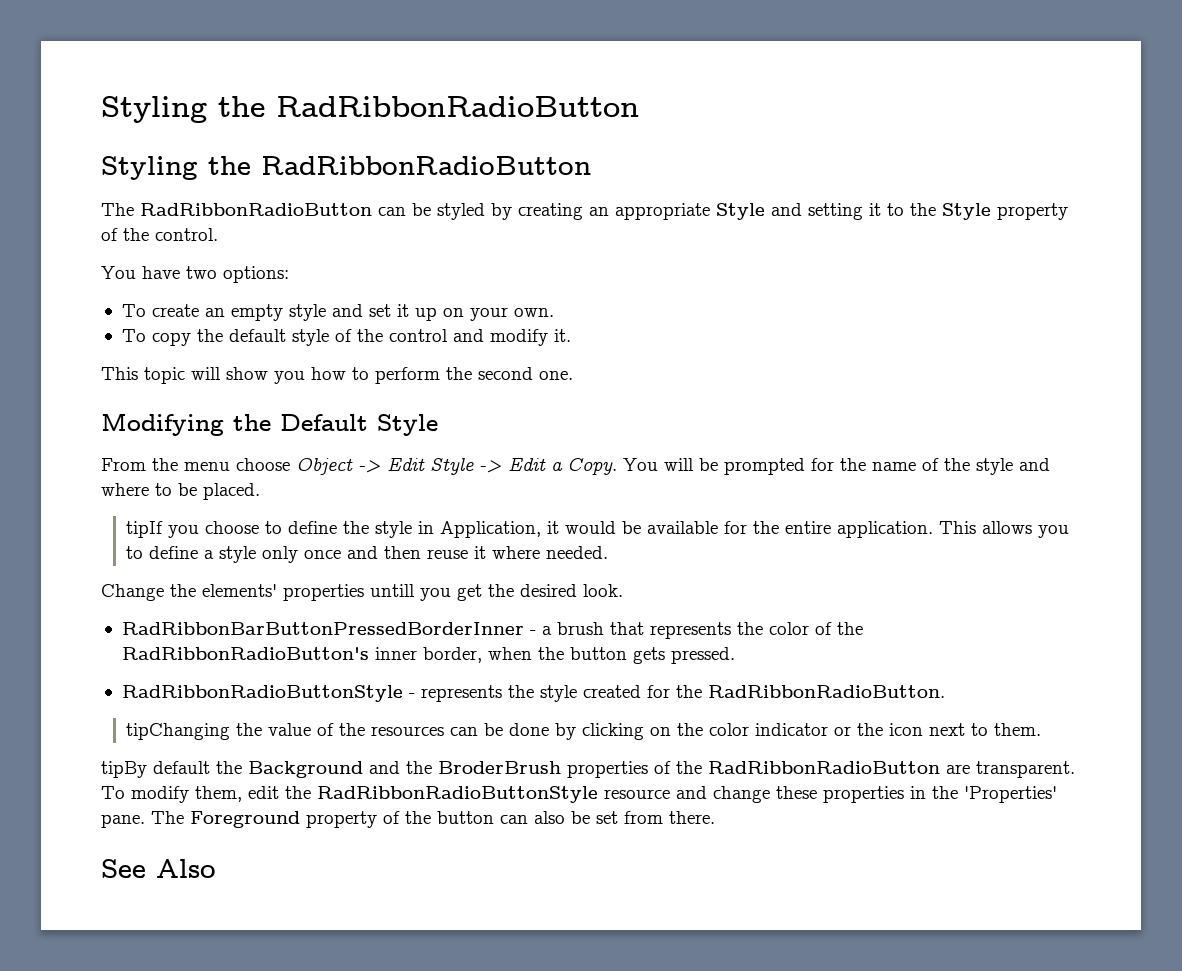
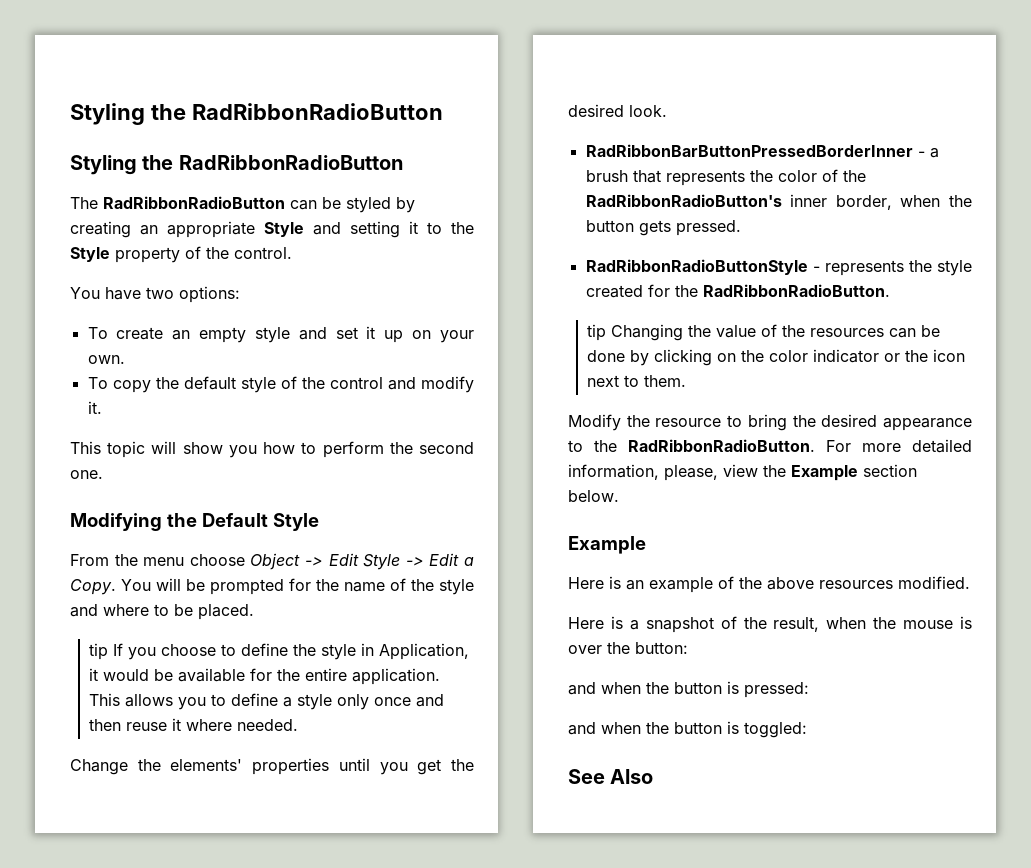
- tipIf you choose to define the style in Application, it would be available for the entire application.
+ tip If you choose to define the style in Application, it would be available for the entire application.
- Change the elements' properties untill you get the desired look.
+ Change the elements' properties until you get the desired look.
- tipChanging the value of the resources can be done by clicking on the color indicator or the icon next to them.
+ tip Changing the value of the resources can be done by clicking on the color indicator or the icon next to them.
- tipBy default the Background and the BroderBrush properties of the RadRibbonRadioButton are transparent. To modify them, edit the RadRibbonRadioButtonStyle resource and change these properties in the 'Properties' pane. The Foreground property of the button can also be set from there.
+ Modify the resource to bring the desired appearance to the RadRibbonRadioButton. For more detailed information, please, view the Example section below.
+ Example
+ Here is an example of the above resources modified.
+ Here is a snapshot of the result, when the mouse is over the button:
+ and when the button is pressed:
+ and when the button is toggled:

